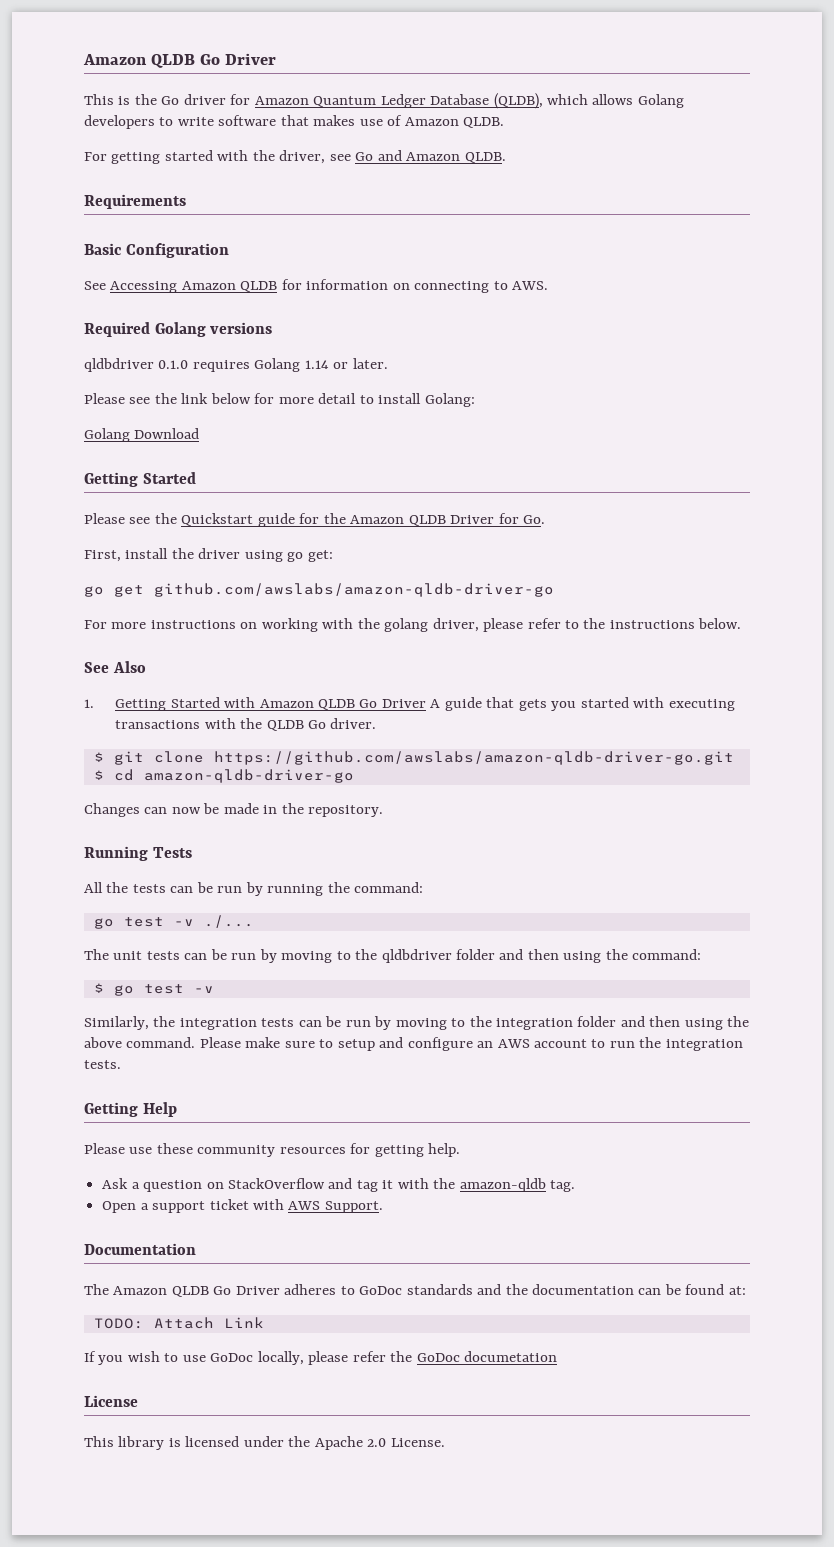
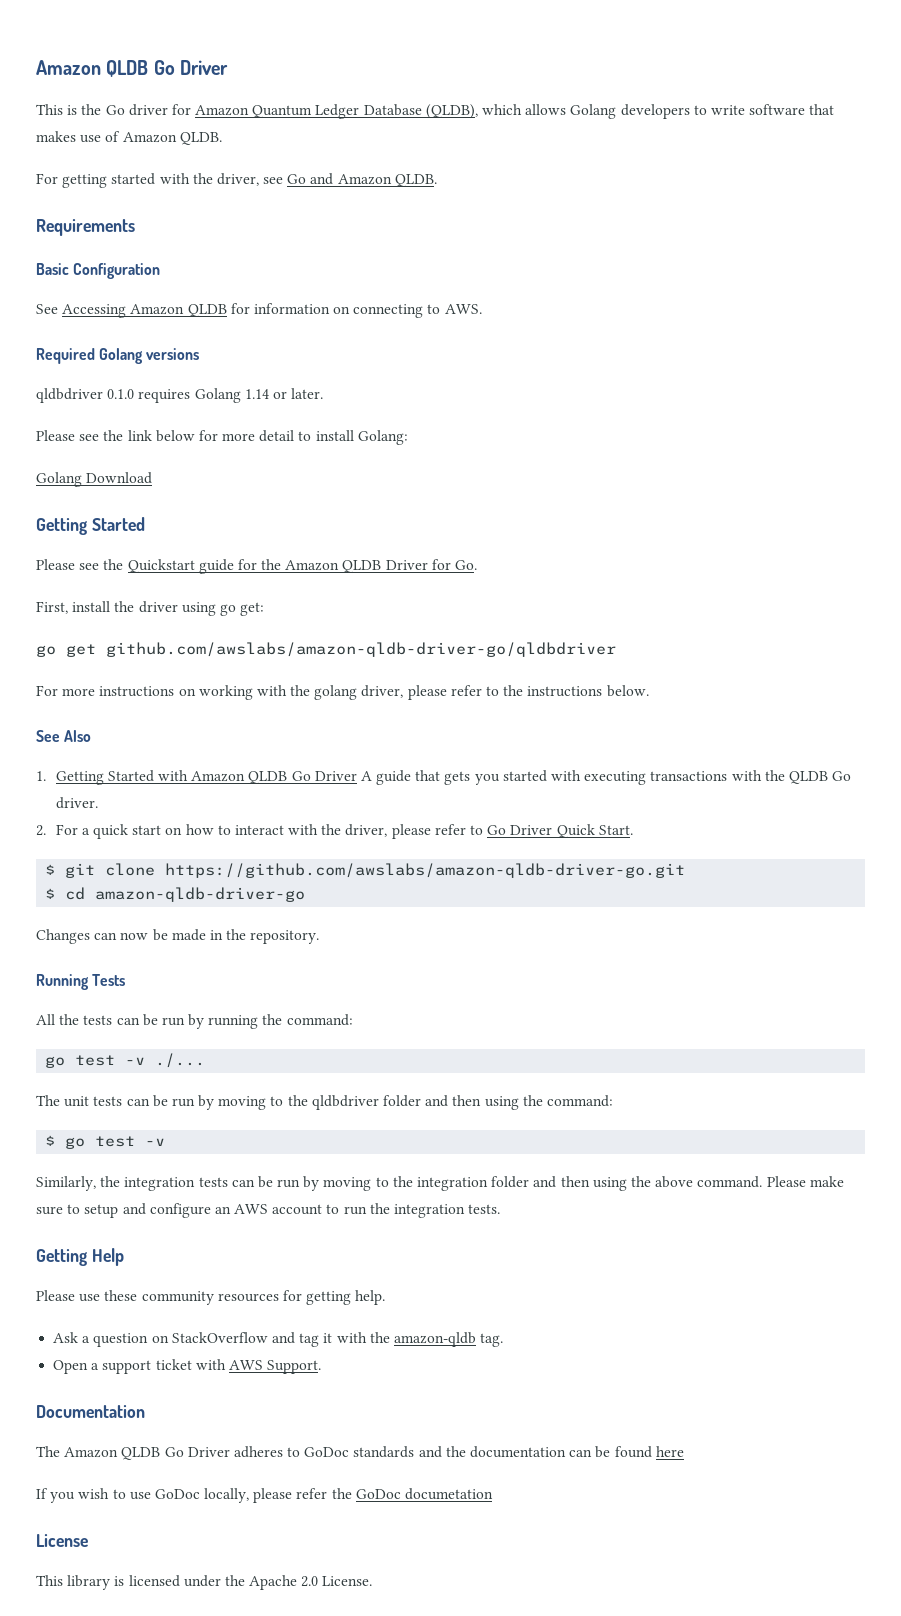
- go get github.com/awslabs/amazon-qldb-driver-go
+ go get github.com/awslabs/amazon-qldb-driver-go/qldbdriver
+ 2. For a quick start on how to interact with the driver, please refer to Go Driver Quick Start.
- The Amazon QLDB Go Driver adheres to GoDoc standards and the documentation can be found at:
- TODO: Attach Link
+ The Amazon QLDB Go Driver adheres to GoDoc standards and the documentation can be found here

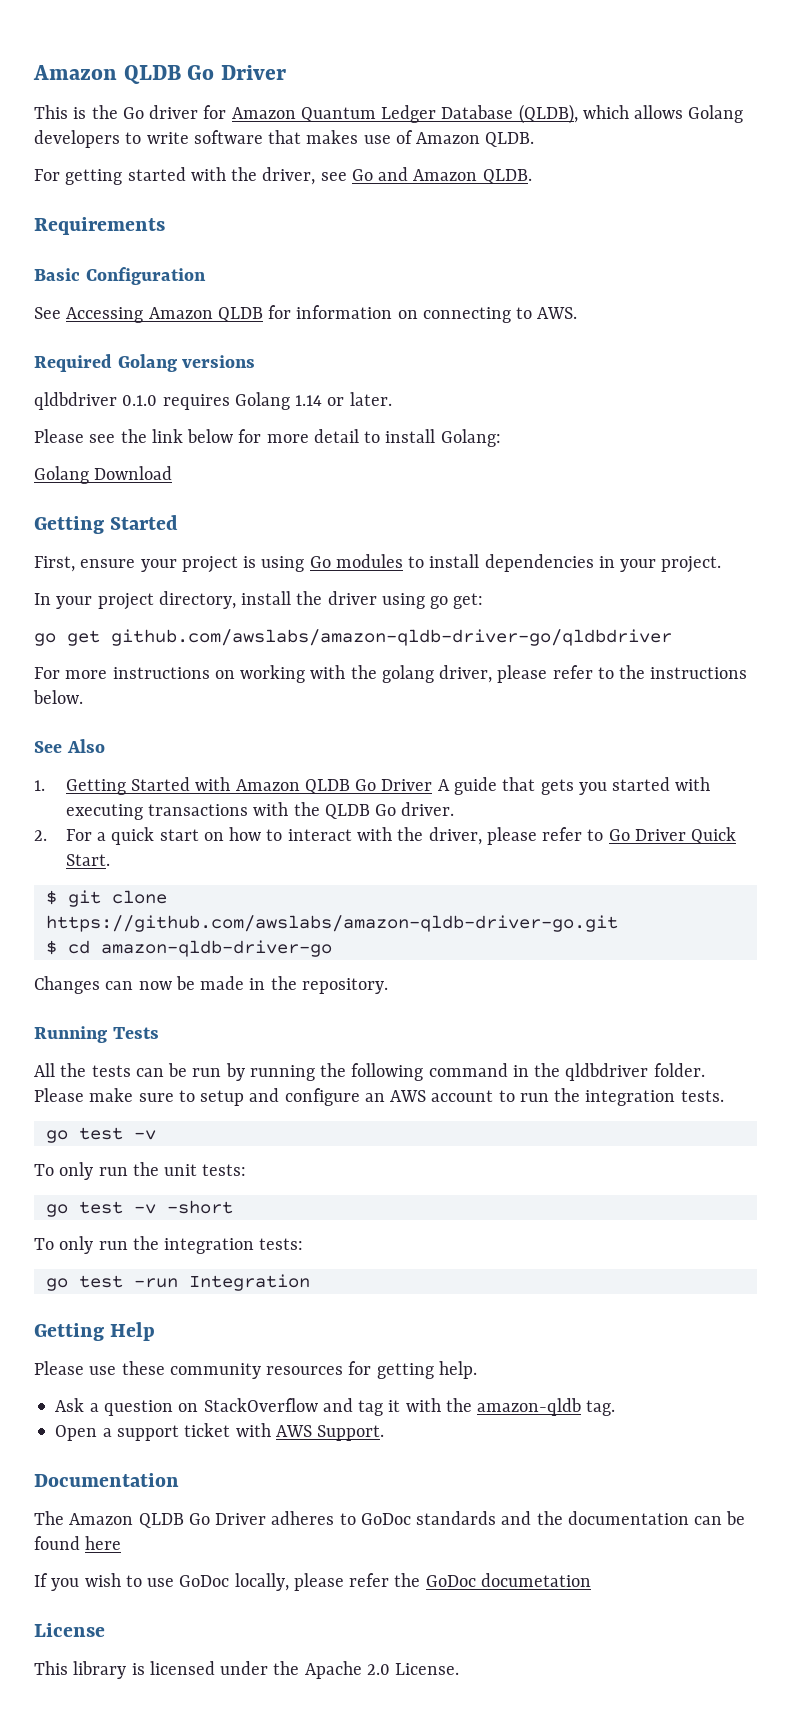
- Please see the Quickstart guide for the Amazon QLDB Driver for Go.
- First, install the driver using go get:
+ First, ensure your project is using Go modules to install dependencies in your project.
+ In your project directory, install the driver using go get:
- All the tests can be run by running the command:
- go test -v ./...
- The unit tests can be run by moving to the qldbdriver folder and then using the command:
- $ go test -v
- Similarly, the integration tests can be run by moving to the integration folder and then using the above command.
+ All the tests can be run by running the following command in the qldbdriver folder.
  Please make sure to setup and configure an AWS account to run the integration tests.
+ go test -v
+ To only run the unit tests:
+ go test -v -short
+ To only run the integration tests:
+ go test -run Integration

